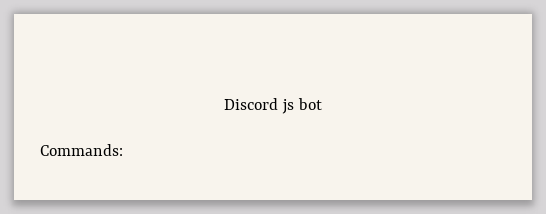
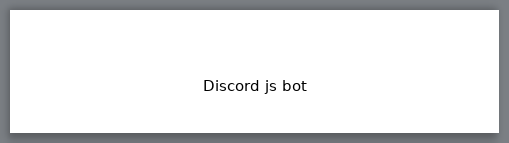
- Commands:

